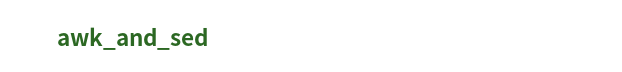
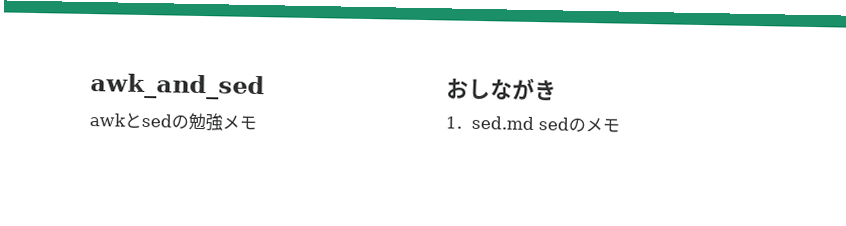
+ awkとsedの勉強メモ
+ おしながき
+ 1. sed.md sedのメモ

